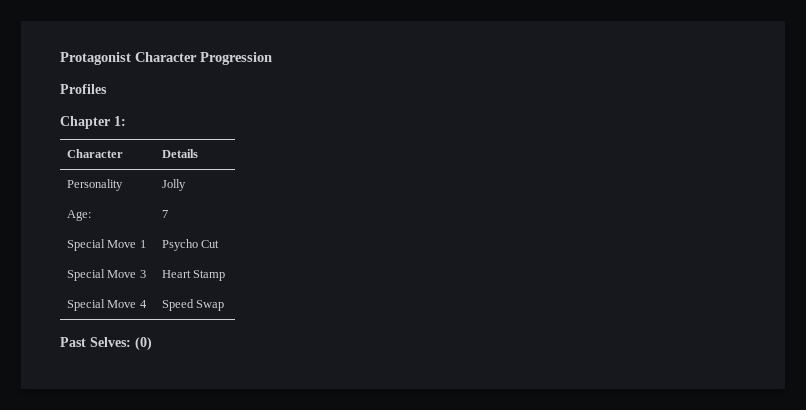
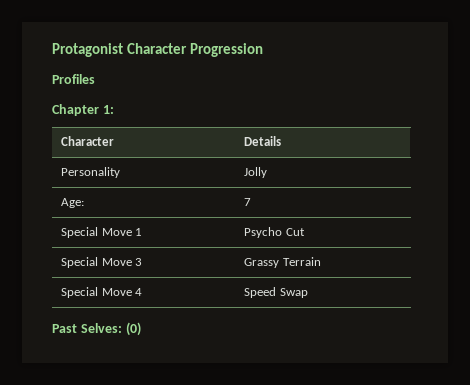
- Special Move 3 | Heart Stamp
+ Special Move 3 | Grassy Terrain

